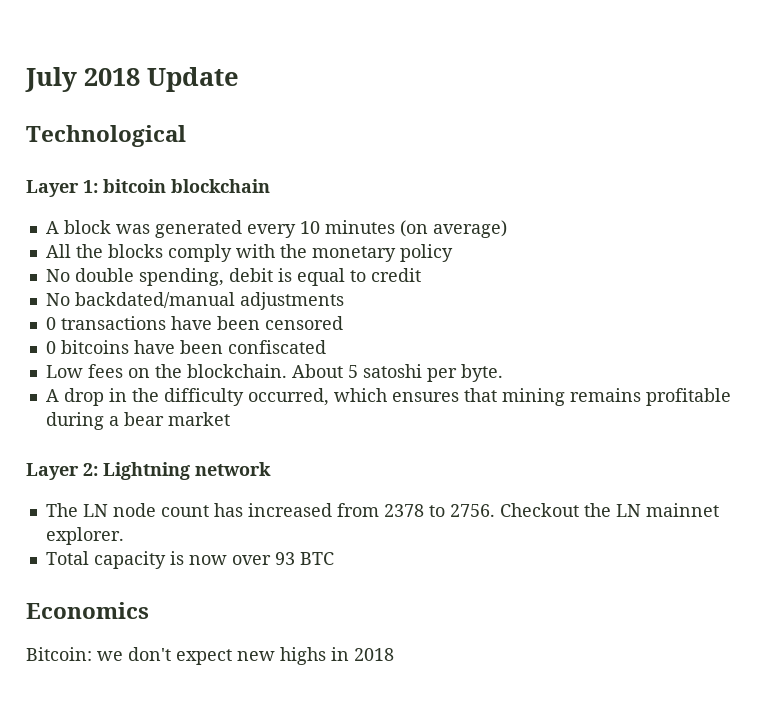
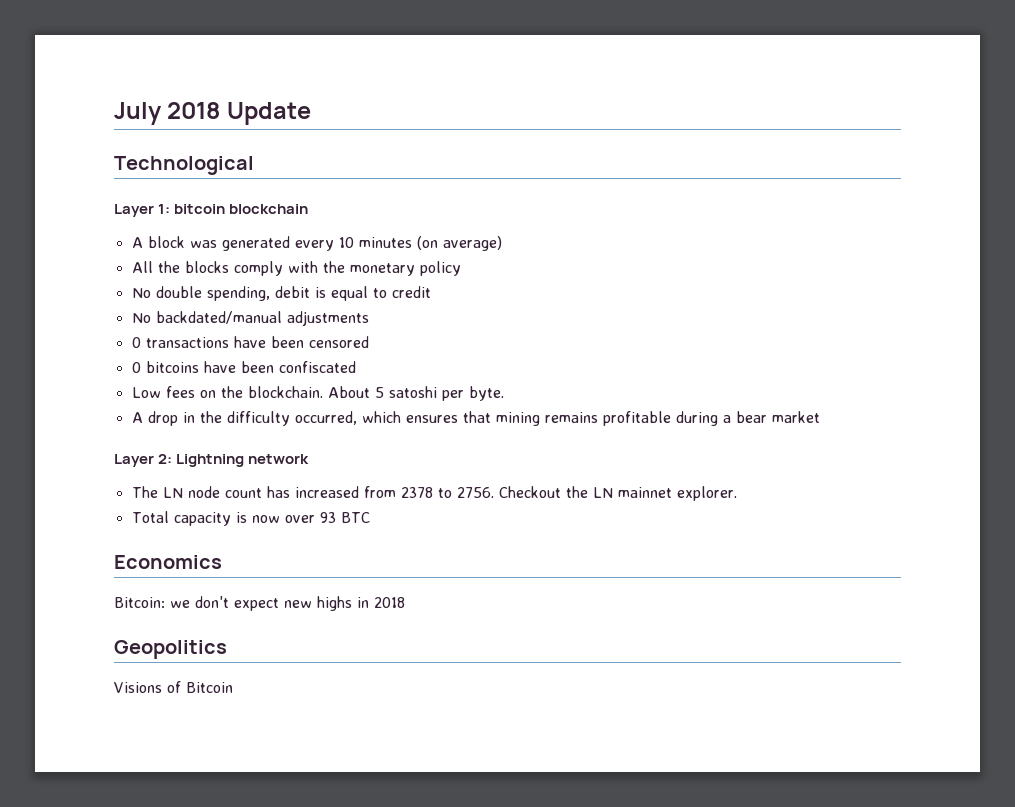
+ Geopolitics
+ Visions of Bitcoin

